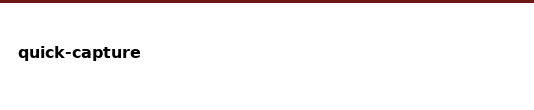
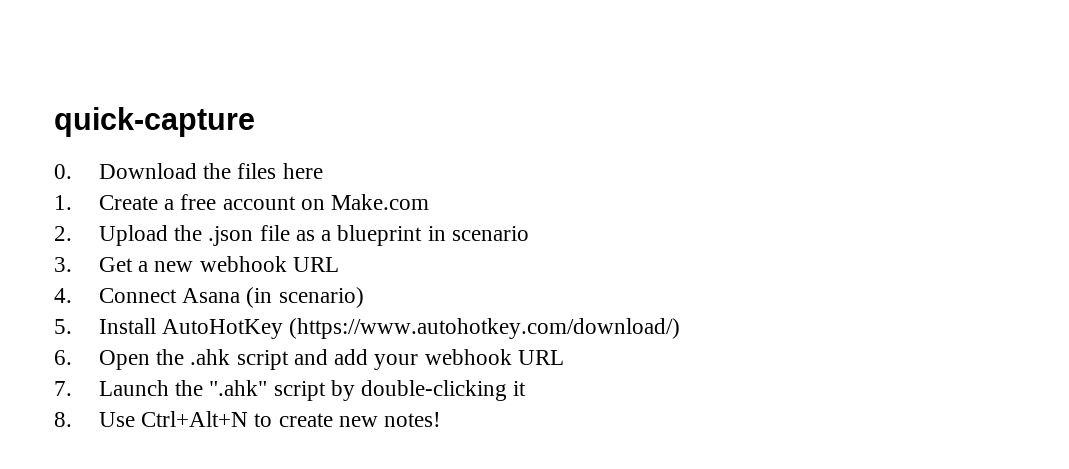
+ 0. Download the files here
+ 1. Create a free account on Make.com
+ 2. Upload the .json file as a blueprint in scenario
+ 3. Get a new webhook URL
+ 4. Connect Asana (in scenario)
+ 5. Install AutoHotKey (https://www.autohotkey.com/download/)
+ 6. Open the .ahk script and add your webhook URL
+ 7. Launch the ".ahk" script by double-clicking it
+ 8. Use Ctrl+Alt+N to create new notes!

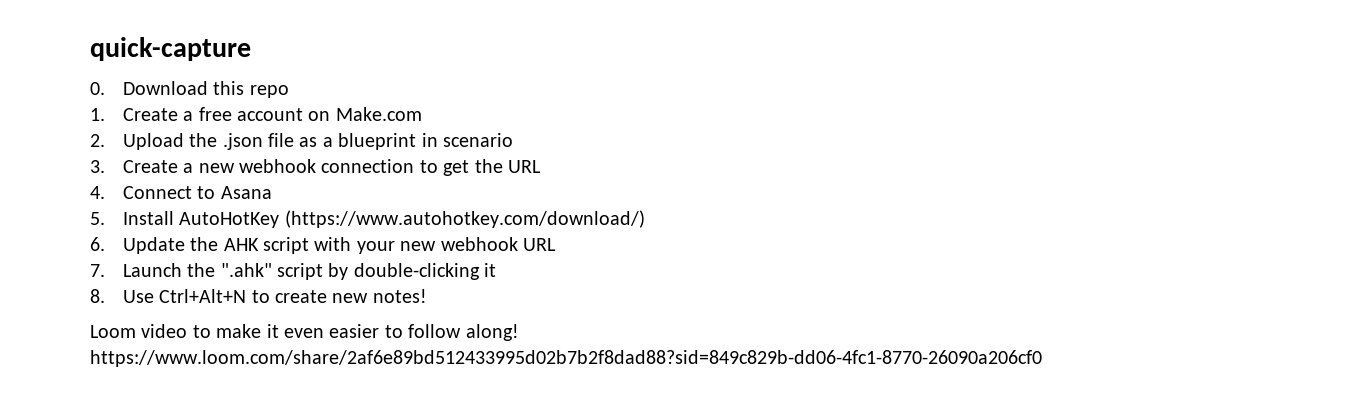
- 0. Download the files here
+ 0. Download this repo
- 3. Get a new webhook URL
+ 3. Create a new webhook connection to get the URL
- 4. Connect Asana (in scenario)
+ 4. Connect to Asana
- 6. Open the .ahk script and add your webhook URL
+ 6. Update the AHK script with your new webhook URL
+ Loom video to make it even easier to follow along! https://www.loom.com/share/2af6e89bd512433995d02b7b2f8dad88?sid=849c829b-dd06-4fc1-8770-26090a206cf0

